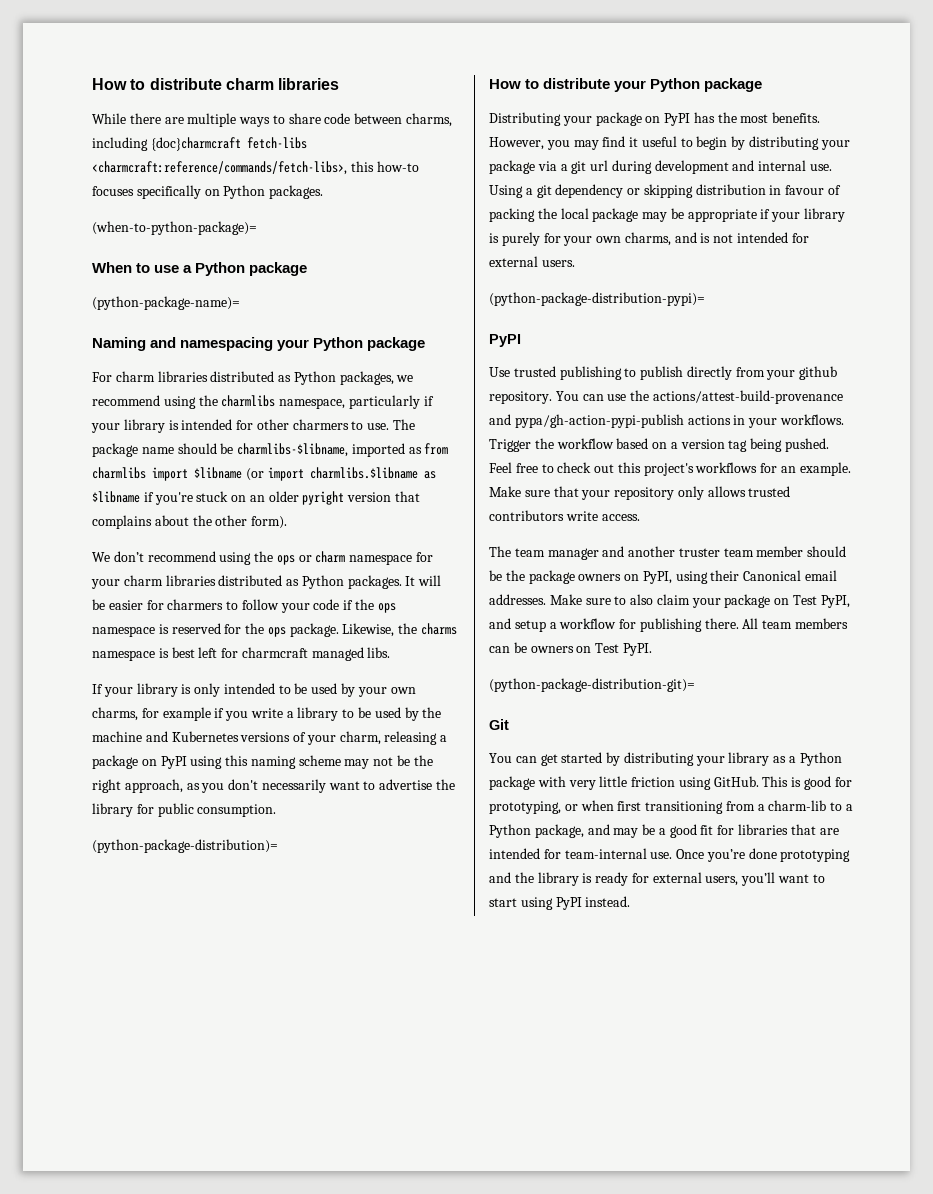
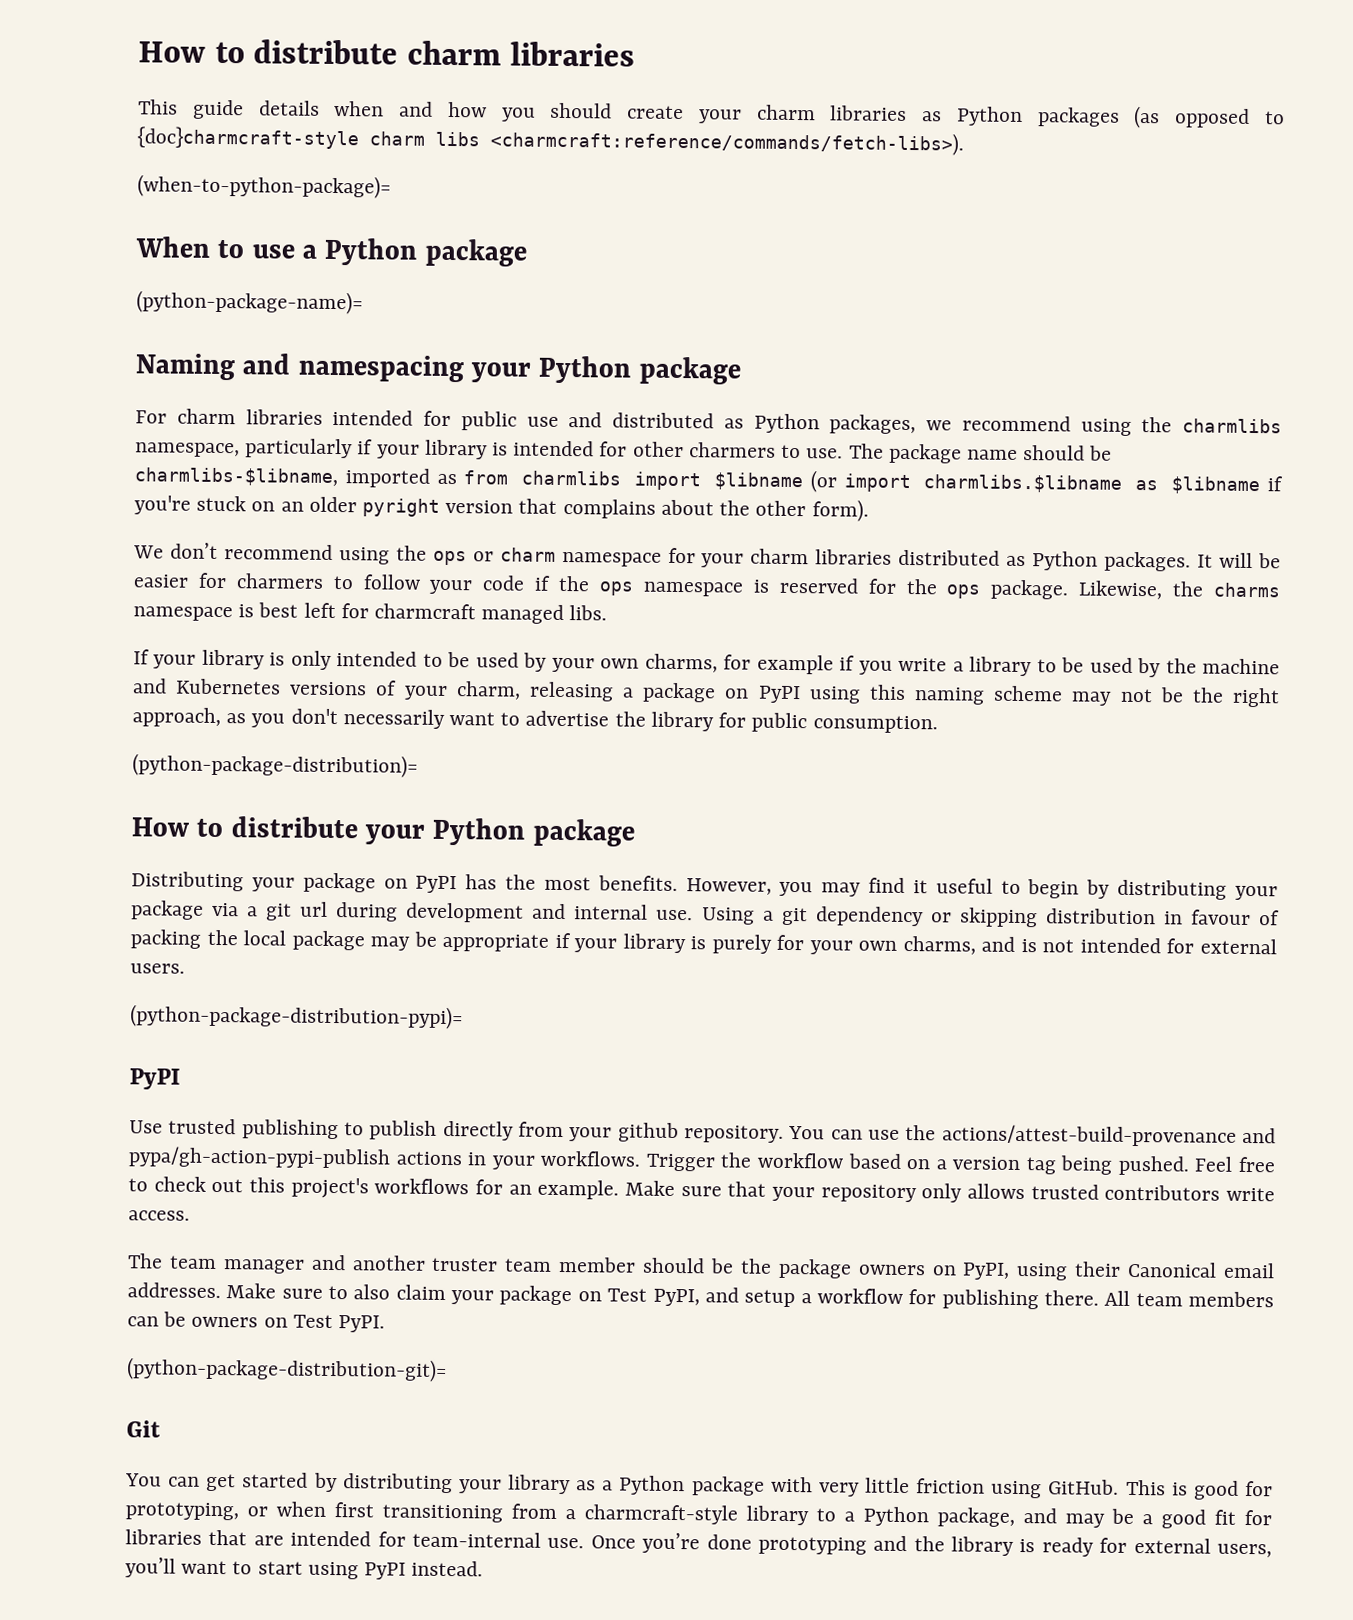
- While there are multiple ways to share code between charms, including {doc}charmcraft fetch-libs <charmcraft:reference/commands/fetch-libs>, this how-to focuses specifically on Python packages.
+ This guide details when and how you should create your charm libraries as Python packages (as opposed to {doc}charmcraft-style charm libs <charmcraft:reference/commands/fetch-libs>).
- For charm libraries distributed as Python packages, we recommend using the charmlibs namespace, particularly if your library is intended for other charmers to use.
+ For charm libraries intended for public use and distributed as Python packages, we recommend using the charmlibs namespace, particularly if your library is intended for other charmers to use.
- This is good for prototyping, or when first transitioning from a charm-lib to a Python package, and may be a good fit for libraries that are intended for team-internal use.
+ This is good for prototyping, or when first transitioning from a charmcraft-style library to a Python package, and may be a good fit for libraries that are intended for team-internal use.

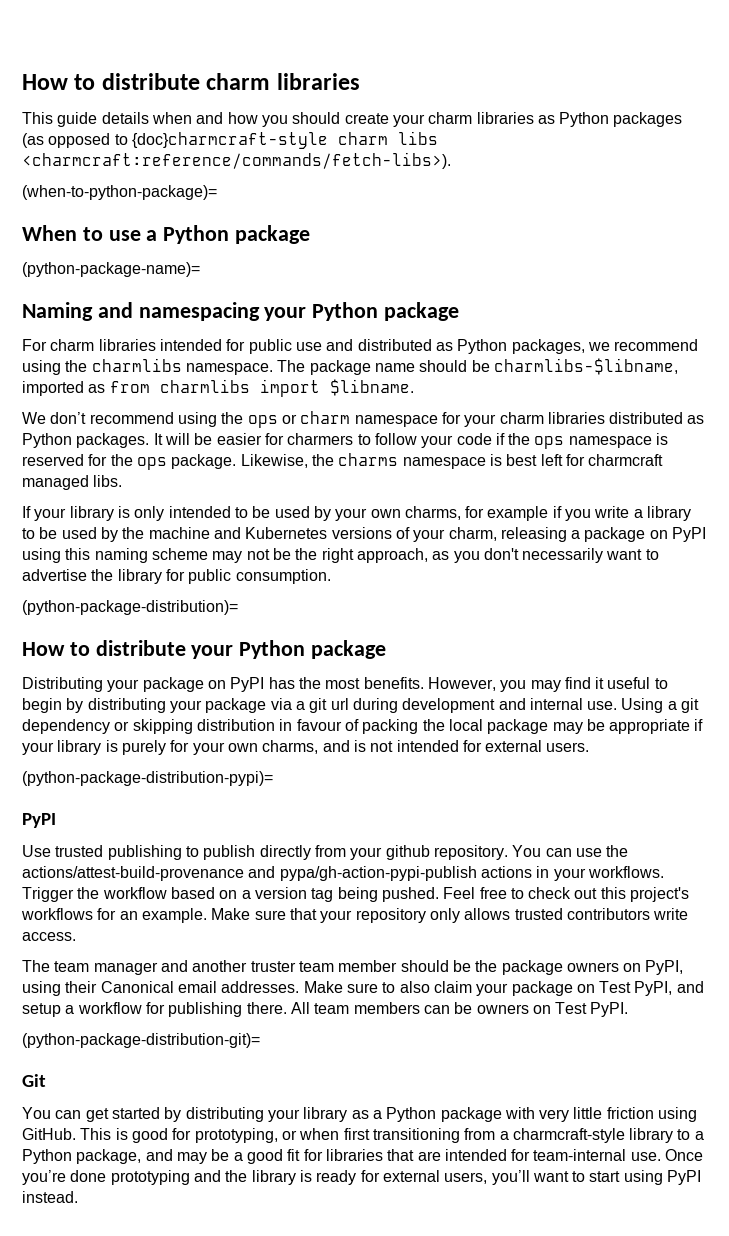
- For charm libraries intended for public use and distributed as Python packages, we recommend using the charmlibs namespace, particularly if your library is intended for other charmers to use.
+ For charm libraries intended for public use and distributed as Python packages, we recommend using the charmlibs namespace.
- The package name should be charmlibs-$libname, imported as from charmlibs import $libname (or import charmlibs.$libname as $libname if you're stuck on an older pyright version that complains about the other form).
+ The package name should be charmlibs-$libname, imported as from charmlibs import $libname.

